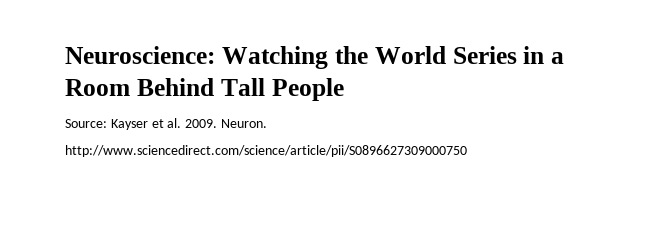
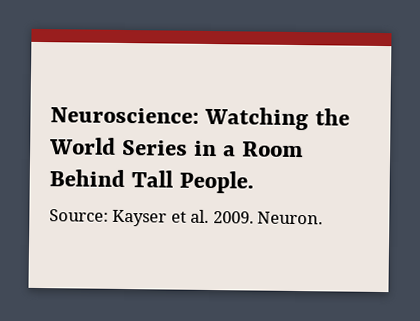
- Neuroscience: Watching the World Series in a Room Behind Tall People
+ Neuroscience: Watching the World Series in a Room Behind Tall People.
- http://www.sciencedirect.com/science/article/pii/S0896627309000750

